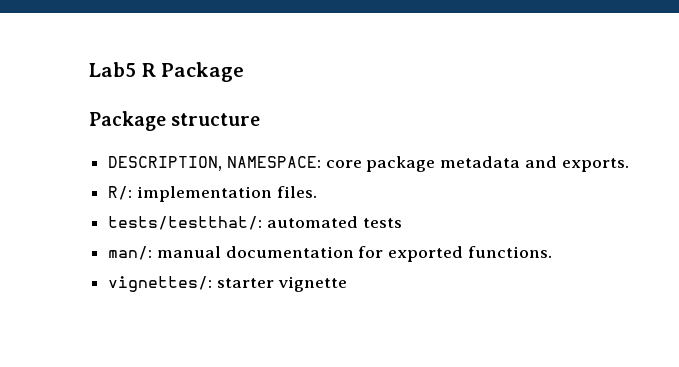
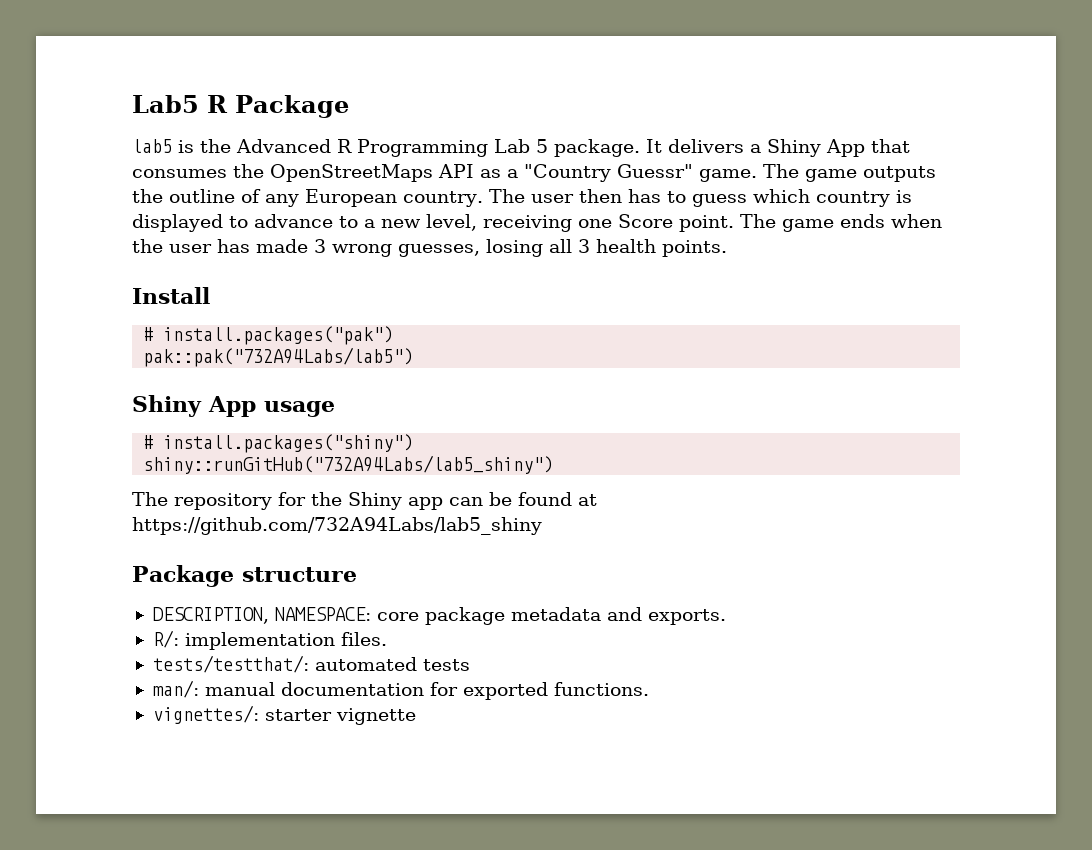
+ lab5 is the Advanced R Programming Lab 5 package. It delivers a Shiny App that consumes the OpenStreetMaps API as a "Country Guessr" game. The game outputs the outline of any European country. The user then has to guess which country is displayed to advance to a new level, receiving one Score point. The game ends when the user has made 3 wrong guesses, losing all 3 health points.
+ Install
+ # install.packages("pak")
+ pak::pak("732A94Labs/lab5")
+ Shiny App usage
+ # install.packages("shiny")
+ shiny::runGitHub("732A94Labs/lab5_shiny")
+ The repository for the Shiny app can be found at https://github.com/732A94Labs/lab5_shiny

